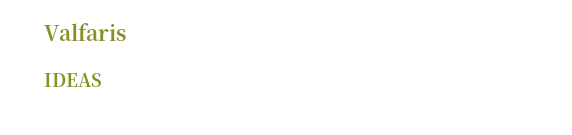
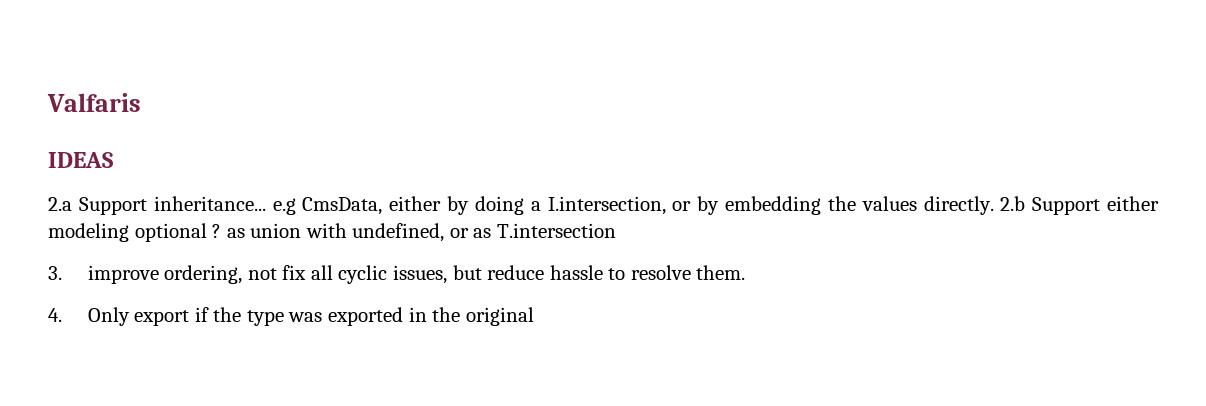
+ 2.a Support inheritance... e.g CmsData, either by doing a I.intersection, or by embedding the values directly. 2.b Support either modeling optional ? as union with undefined, or as T.intersection
+ 3. improve ordering, not fix all cyclic issues, but reduce hassle to resolve them.
+ 4. Only export if the type was exported in the original

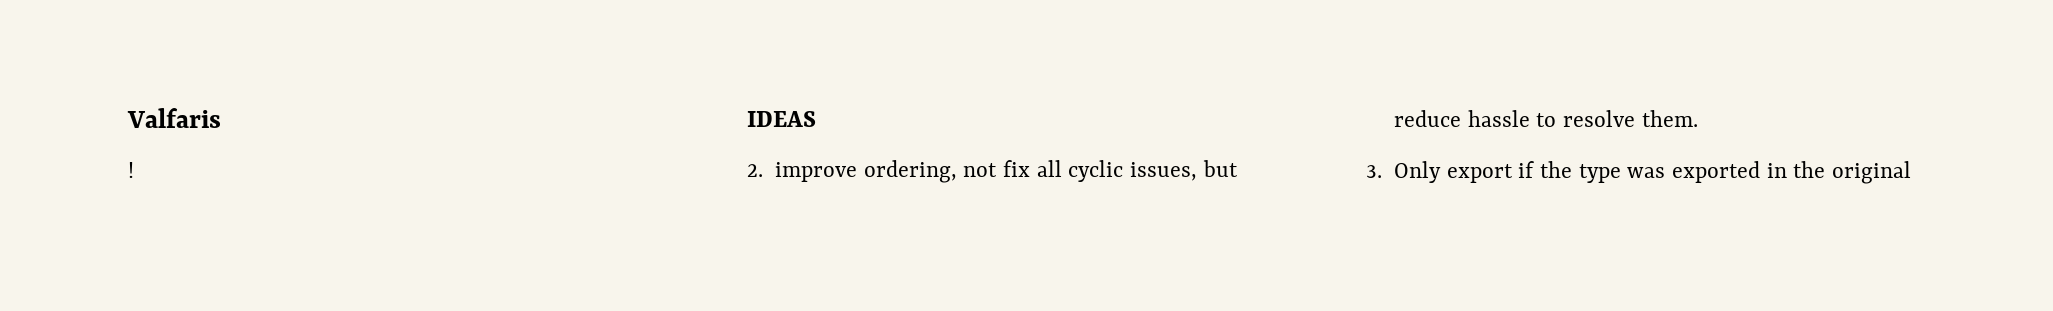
+ !
- 2.a Support inheritance... e.g CmsData, either by doing a I.intersection, or by embedding the values directly. 2.b Support either modeling optional ? as union with undefined, or as T.intersection
- 3. improve ordering, not fix all cyclic issues, but reduce hassle to resolve them.
+ 2. improve ordering, not fix all cyclic issues, but reduce hassle to resolve them.
- 4. Only export if the type was exported in the original
+ 3. Only export if the type was exported in the original

